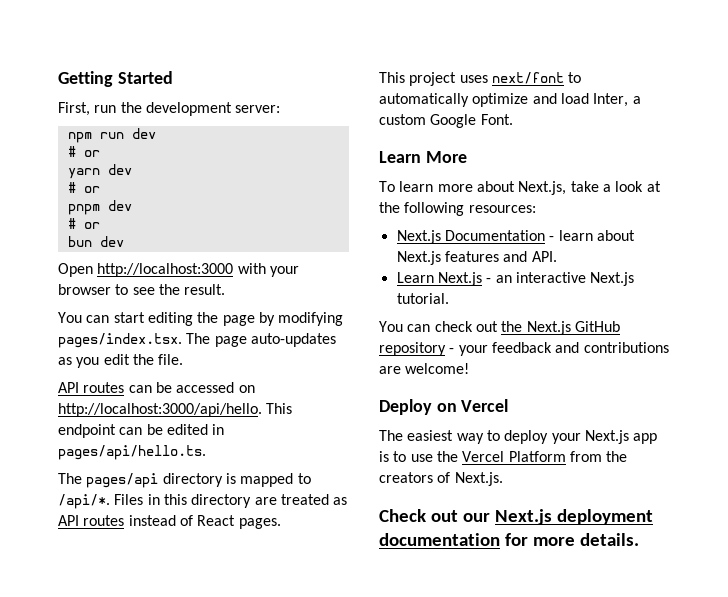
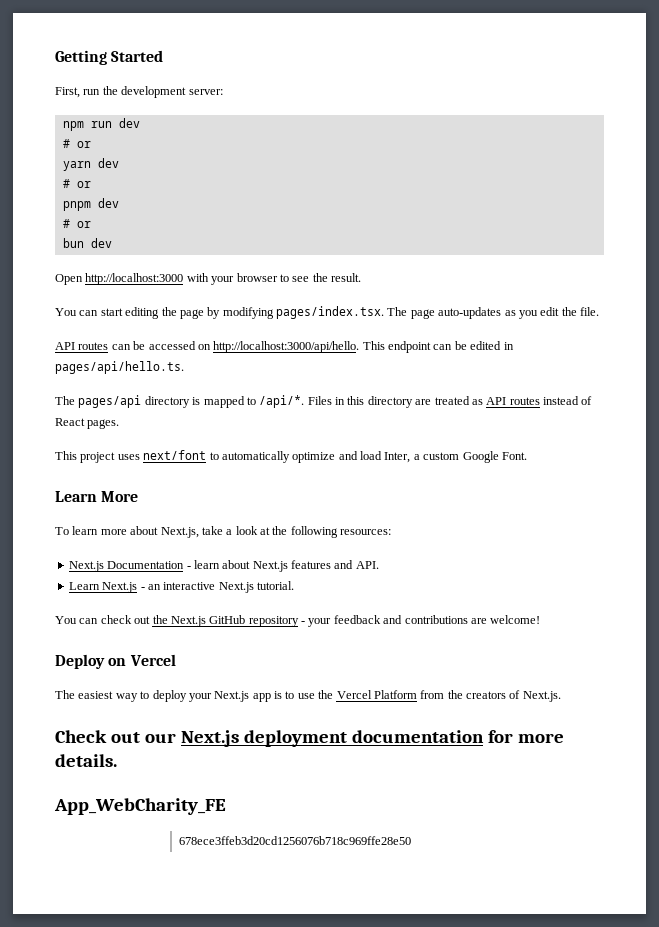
+ App_WebCharity_FE
+ 678ece3ffeb3d20cd1256076b718c969ffe28e50

